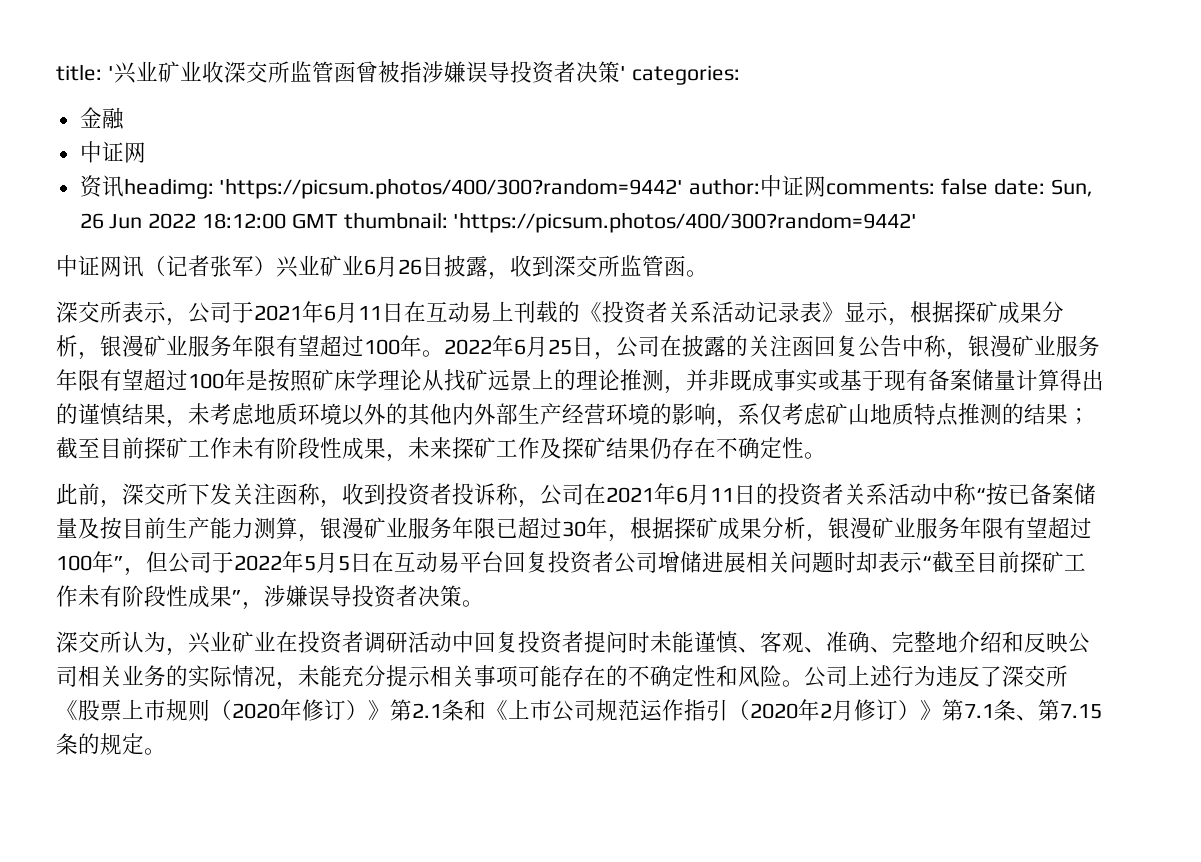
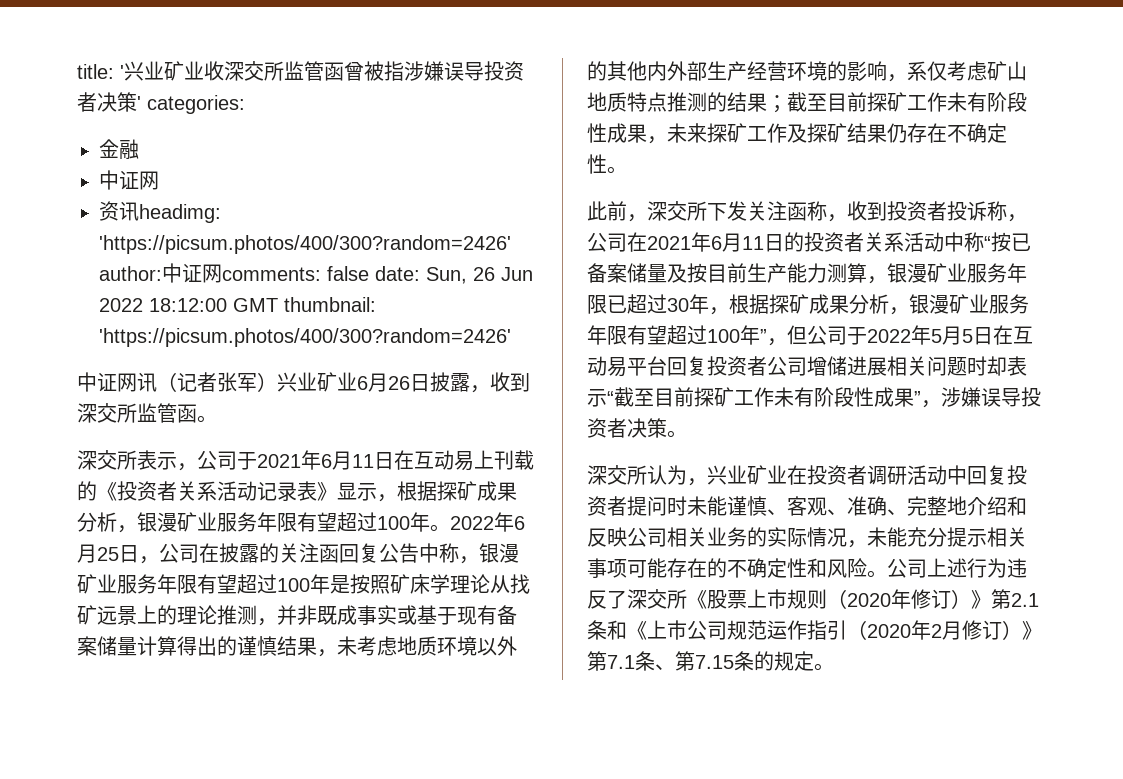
- 资讯headimg: 'https://picsum.photos/400/300?random=9442' author:中证网comments: false date: Sun, 26 Jun 2022 18:12:00 GMT thumbnail: 'https://picsum.photos/400/300?random=9442'
+ 资讯headimg: 'https://picsum.photos/400/300?random=2426' author:中证网comments: false date: Sun, 26 Jun 2022 18:12:00 GMT thumbnail: 'https://picsum.photos/400/300?random=2426'

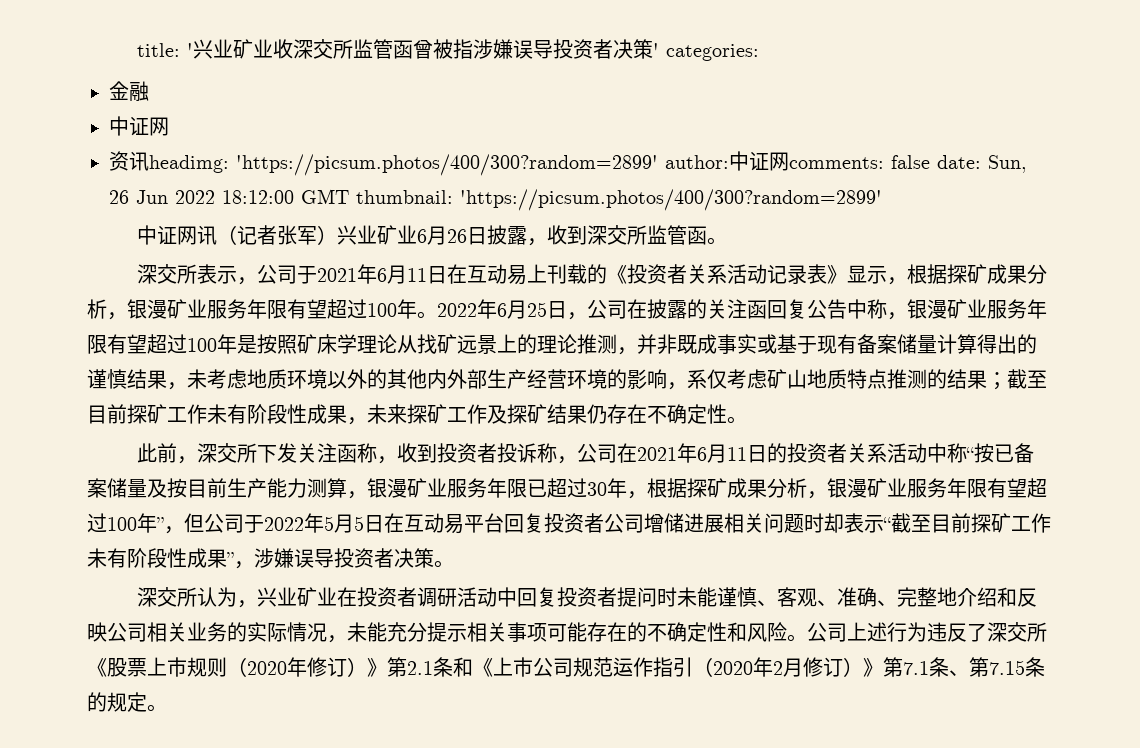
- 资讯headimg: 'https://picsum.photos/400/300?random=2426' author:中证网comments: false date: Sun, 26 Jun 2022 18:12:00 GMT thumbnail: 'https://picsum.photos/400/300?random=2426'
+ 资讯headimg: 'https://picsum.photos/400/300?random=2899' author:中证网comments: false date: Sun, 26 Jun 2022 18:12:00 GMT thumbnail: 'https://picsum.photos/400/300?random=2899'

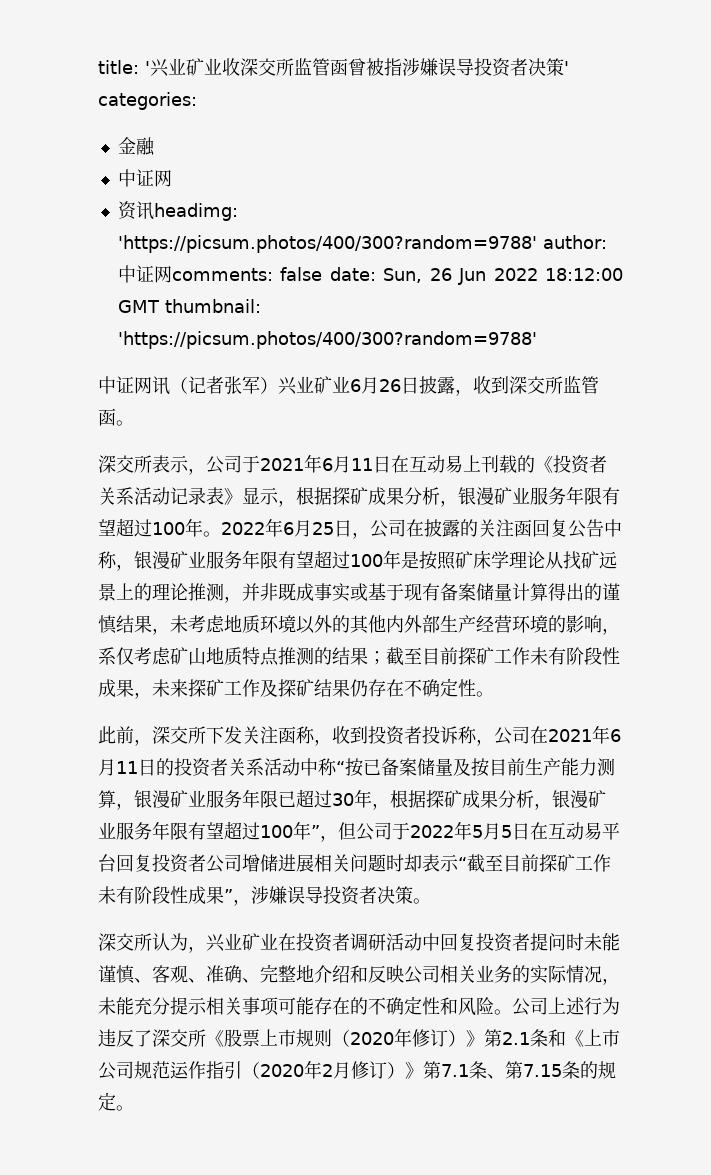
- 资讯headimg: 'https://picsum.photos/400/300?random=2899' author:中证网comments: false date: Sun, 26 Jun 2022 18:12:00 GMT thumbnail: 'https://picsum.photos/400/300?random=2899'
+ 资讯headimg: 'https://picsum.photos/400/300?random=9788' author:中证网comments: false date: Sun, 26 Jun 2022 18:12:00 GMT thumbnail: 'https://picsum.photos/400/300?random=9788'

